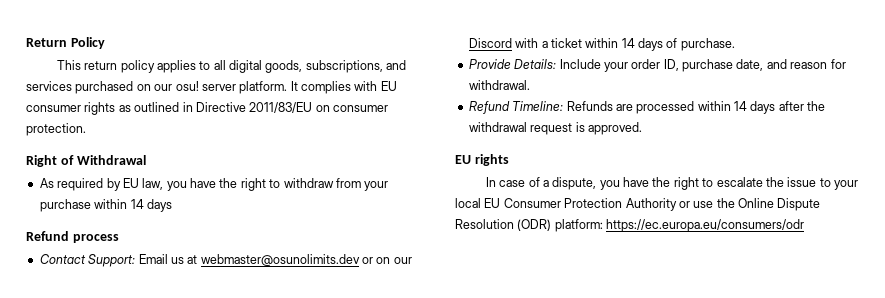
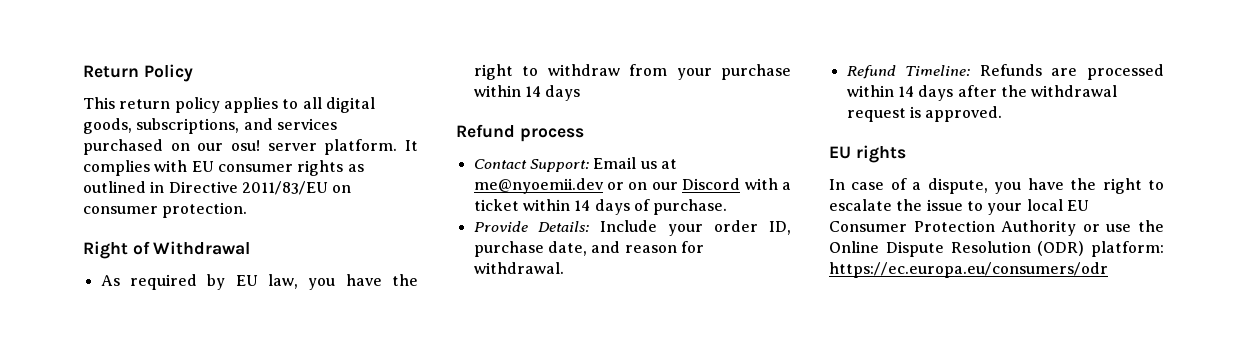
- Contact Support: Email us at webmaster@osunolimits.dev or on our Discord with a ticket within 14 days of purchase.
+ Contact Support: Email us at me@nyoemii.dev or on our Discord with a ticket within 14 days of purchase.

